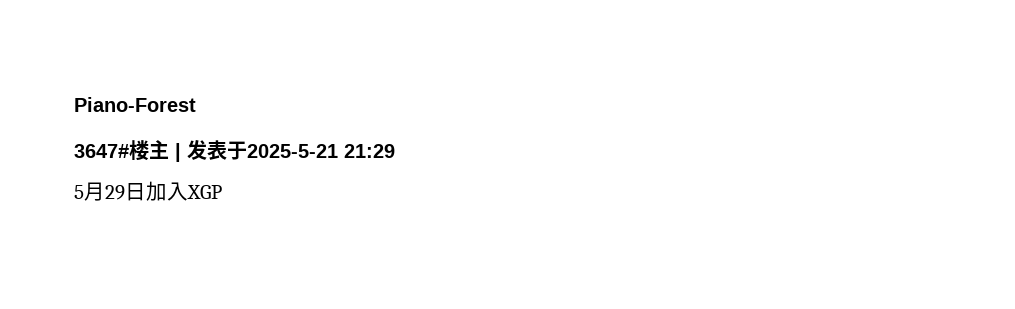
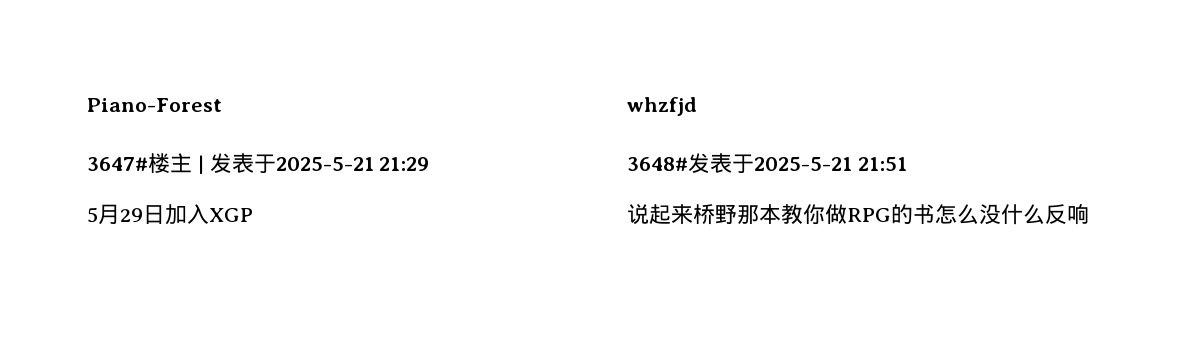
+ whzfjd
+ 3648#发表于2025-5-21 21:51
+ 说起来桥野那本教你做RPG的书怎么没什么反响

